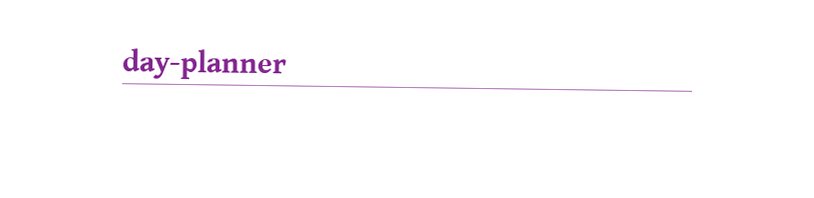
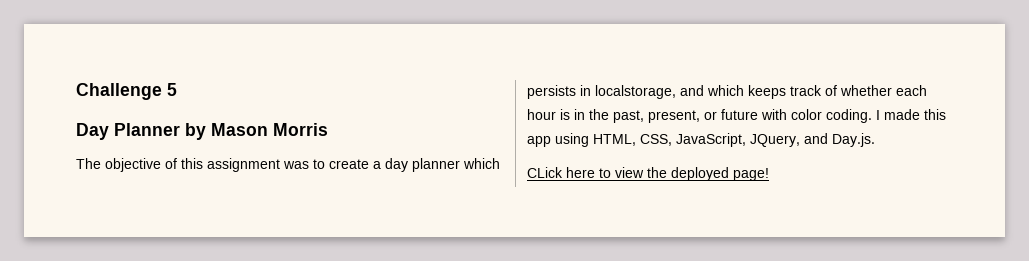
- day-planner
+ Challenge 5
+ Day Planner by Mason Morris
+ The objective of this assignment was to create a day planner which persists in localstorage, and which keeps track of whether each hour is in the past, present, or future with color coding. I made this app using HTML, CSS, JavaScript, JQuery, and Day.js.
+ CLick here to view the deployed page!

